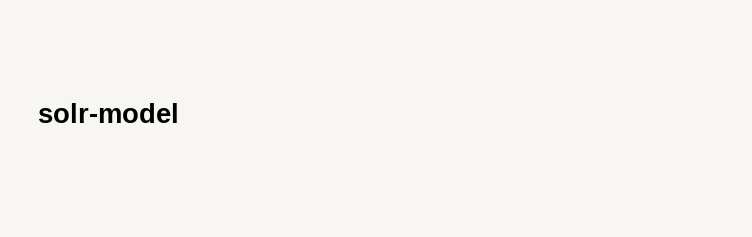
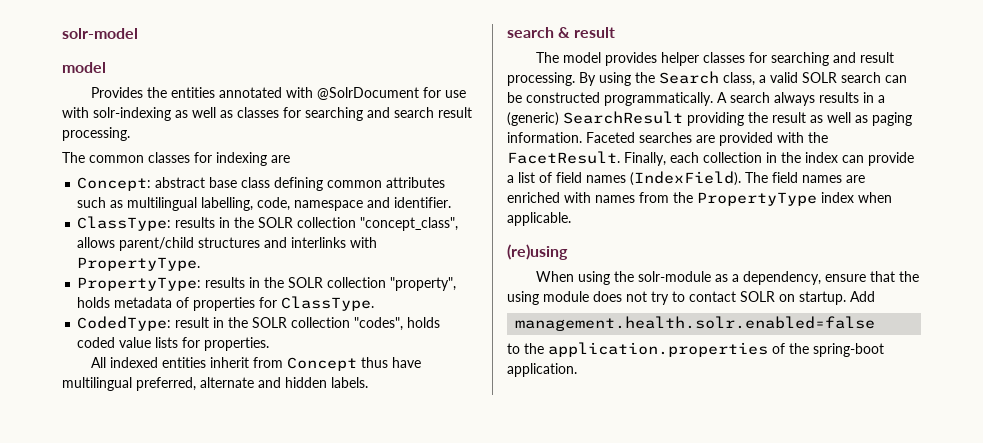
  solr-model
+ model
+ Provides the entities annotated with @SolrDocument for use with solr-indexing as well as classes for searching and search result processing.
+ The common classes for indexing are
+ Concept: abstract base class defining common attributes such as multilingual labelling, code, namespace and identifier.
+ ClassType: results in the SOLR collection "concept_class", allows parent/child structures and interlinks with PropertyType.
+ PropertyType: results in the SOLR collection "property", holds metadata of properties for ClassType.
+ CodedType: result in the SOLR collection "codes", holds coded value lists for properties.
+ All indexed entities inherit from Concept thus have multilingual preferred, alternate and hidden labels.
+ search & result
+ The model provides helper classes for searching and result processing. By using the Search class, a valid SOLR search can be constructed programmatically. A search always results in a (generic) SearchResult providing the result as well as paging information. Faceted searches are provided with the FacetResult. Finally, each collection in the index can provide a list of field names (IndexField). The field names are enriched with names from the PropertyType index when applicable.
+ (re)using
+ When using the solr-module as a dependency, ensure that the using module does not try to contact SOLR on startup. Add
+ management.health.solr.enabled=false
+ to the application.properties of the spring-boot application.

